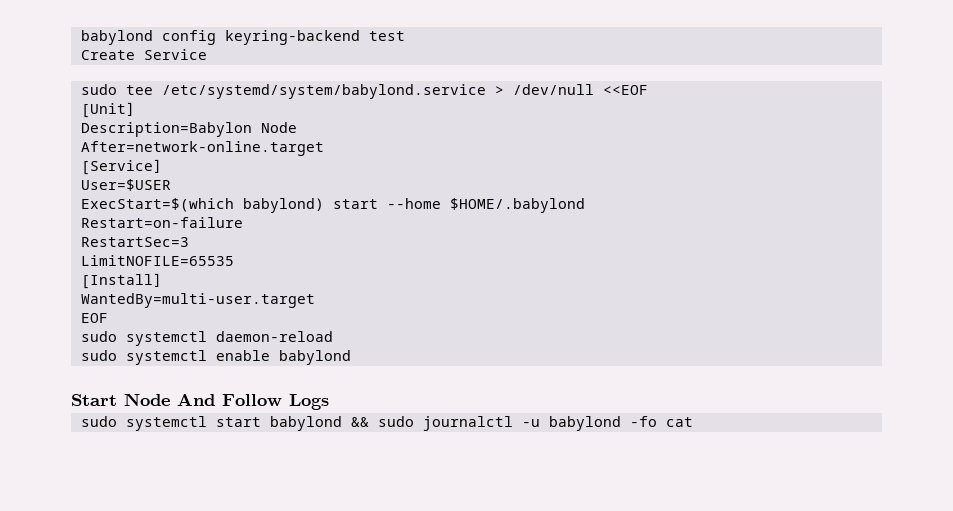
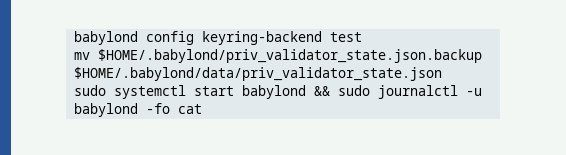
- Create Service
- sudo tee /etc/systemd/system/babylond.service > /dev/null <<EOF
- [Unit]
- Description=Babylon Node
- After=network-online.target
- [Service]
- User=$USER
- ExecStart=$(which babylond) start --home $HOME/.babylond
- Restart=on-failure
- RestartSec=3
- LimitNOFILE=65535
- [Install]
- WantedBy=multi-user.target
- EOF
- sudo systemctl daemon-reload
- sudo systemctl enable babylond
- Start Node And Follow Logs
+ mv $HOME/.babylond/priv_validator_state.json.backup $HOME/.babylond/data/priv_validator_state.json

